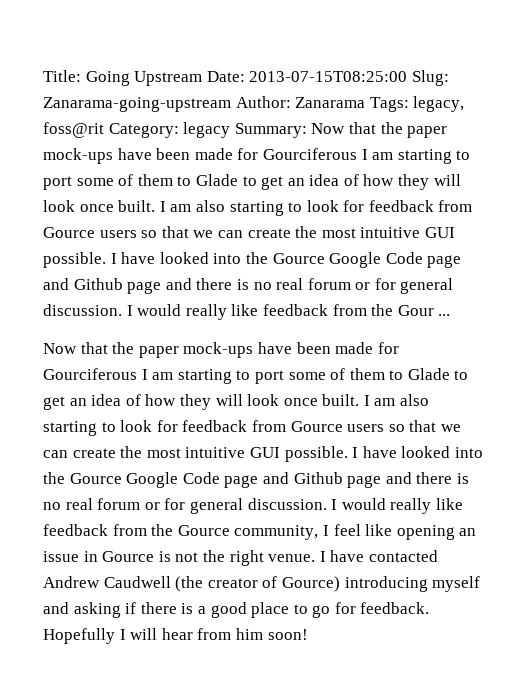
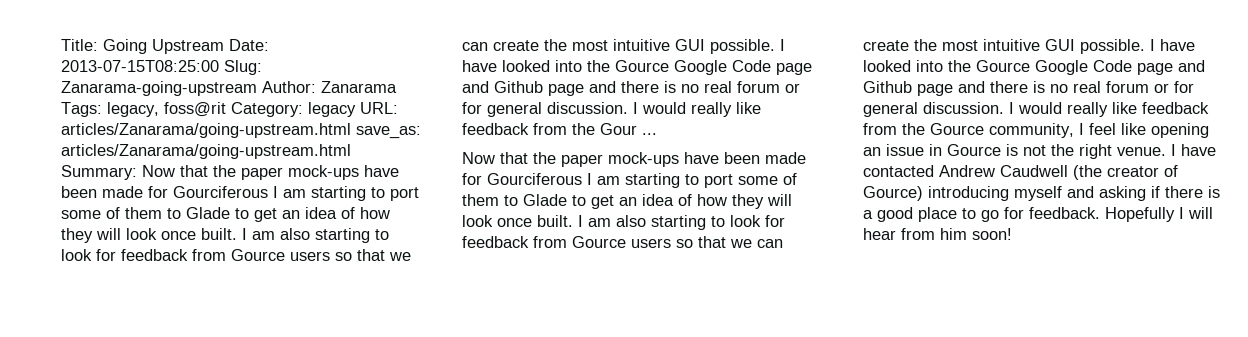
- Title: Going Upstream Date: 2013-07-15T08:25:00 Slug: Zanarama-going-upstream Author: Zanarama Tags: legacy, foss@rit Category: legacy Summary: Now that the paper mock-ups have been made for Gourciferous I am starting to port some of them to Glade to get an idea of how they will look once built.
+ Title: Going Upstream Date: 2013-07-15T08:25:00 Slug: Zanarama-going-upstream Author: Zanarama Tags: legacy, foss@rit Category: legacy URL: articles/Zanarama/going-upstream.html save_as: articles/Zanarama/going-upstream.html Summary: Now that the paper mock-ups have been made for Gourciferous I am starting to port some of them to Glade to get an idea of how they will look once built.

